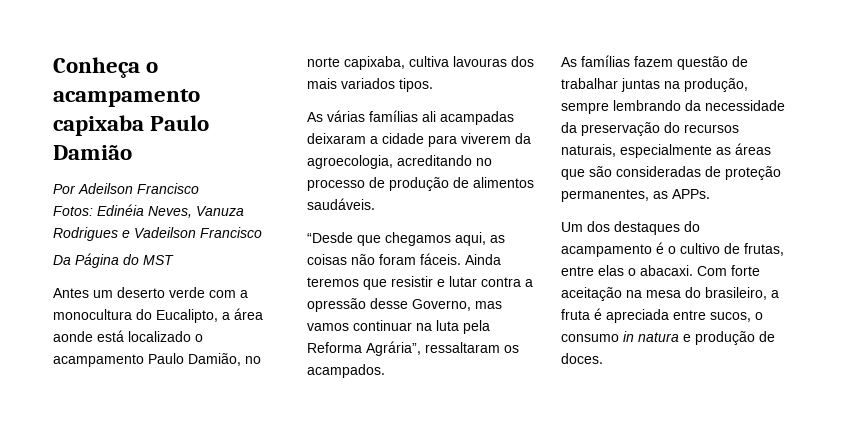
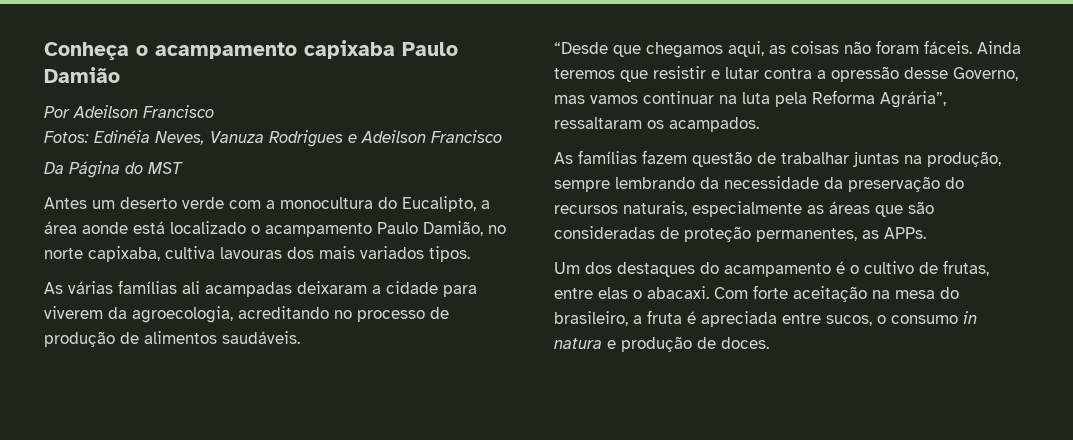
- Fotos: Edinéia Neves, Vanuza Rodrigues e Vadeilson Francisco
+ Fotos: Edinéia Neves, Vanuza Rodrigues e Adeilson Francisco

